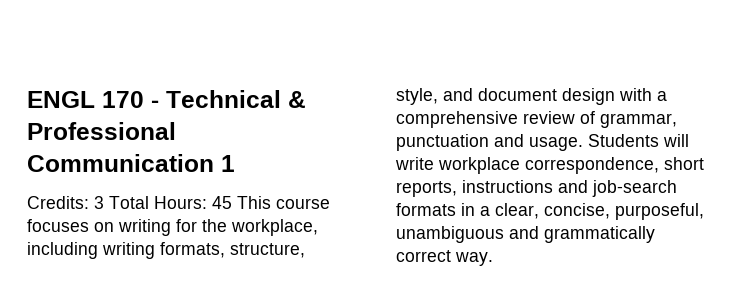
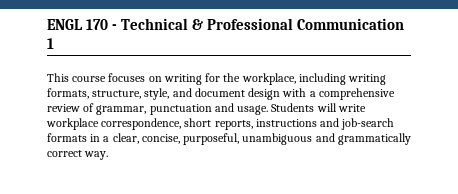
- Credits: 3 Total Hours: 45 This course focuses on writing for the workplace, including writing formats, structure, style, and document design with a comprehensive review of grammar, punctuation and usage.
+ This course focuses on writing for the workplace, including writing formats, structure, style, and document design with a comprehensive review of grammar, punctuation and usage.

